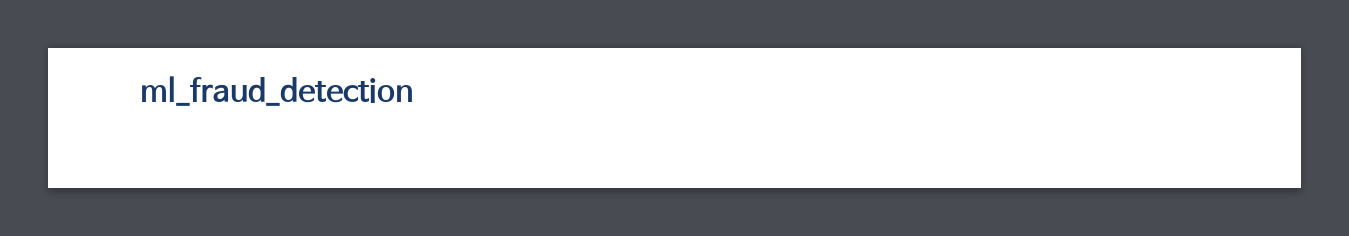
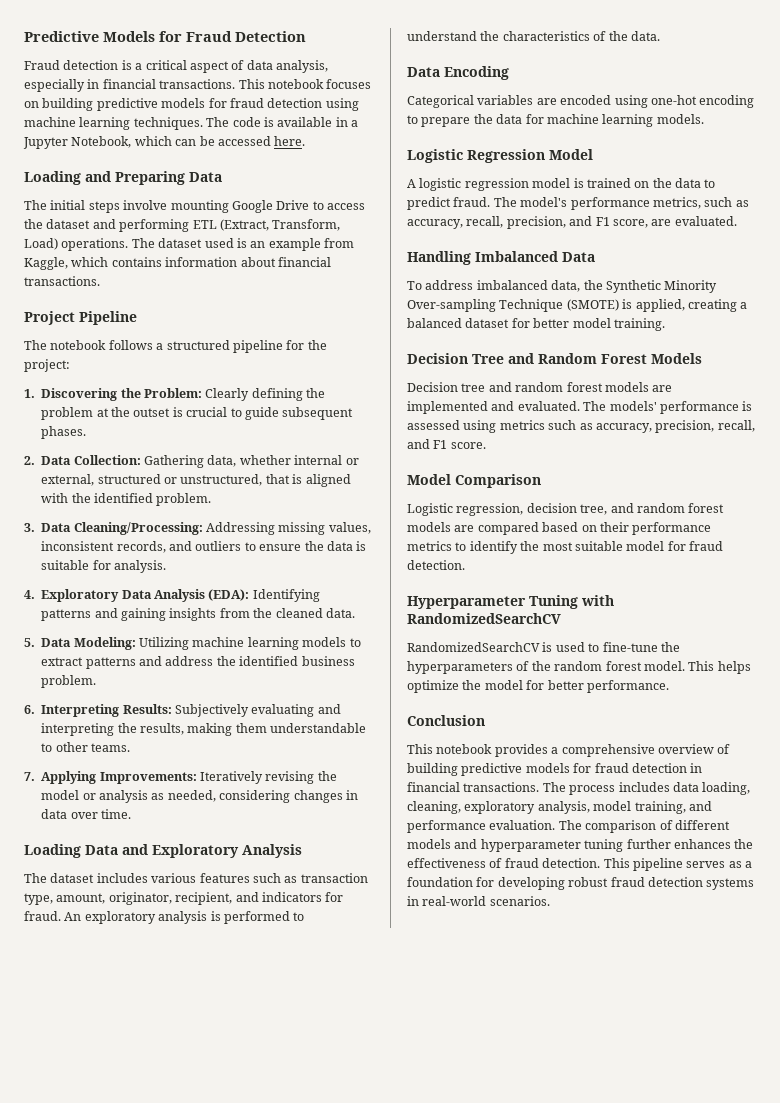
- ml_fraud_detection
+ Predictive Models for Fraud Detection
+ Fraud detection is a critical aspect of data analysis, especially in financial transactions. This notebook focuses on building predictive models for fraud detection using machine learning techniques. The code is available in a Jupyter Notebook, which can be accessed here.
+ Loading and Preparing Data
+ The initial steps involve mounting Google Drive to access the dataset and performing ETL (Extract, Transform, Load) operations. The dataset used is an example from Kaggle, which contains information about financial transactions.
+ Project Pipeline
+ The notebook follows a structured pipeline for the project:
+ 1. Discovering the Problem: Clearly defining the problem at the outset is crucial to guide subsequent phases.
+ 2. Data Collection: Gathering data, whether internal or external, structured or unstructured, that is aligned with the identified problem.
+ 3. Data Cleaning/Processing: Addressing missing values, inconsistent records, and outliers to ensure the data is suitable for analysis.
+ 4. Exploratory Data Analysis (EDA): Identifying patterns and gaining insights from the cleaned data.
+ 5. Data Modeling: Utilizing machine learning models to extract patterns and address the identified business problem.
+ 6. Interpreting Results: Subjectively evaluating and interpreting the results, making them understandable to other teams.
+ 7. Applying Improvements: Iteratively revising the model or analysis as needed, considering changes in data over time.
+ Loading Data and Exploratory Analysis
+ The dataset includes various features such as transaction type, amount, originator, recipient, and indicators for fraud. An exploratory analysis is performed to understand the characteristics of the data.
+ Data Encoding
+ Categorical variables are encoded using one-hot encoding to prepare the data for machine learning models.
+ Logistic Regression Model
+ A logistic regression model is trained on the data to predict fraud. The model's performance metrics, such as accuracy, recall, precision, and F1 score, are evaluated.
+ Handling Imbalanced Data
+ To address imbalanced data, the Synthetic Minority Over-sampling Technique (SMOTE) is applied, creating a balanced dataset for better model training.
+ Decision Tree and Random Forest Models
+ Decision tree and random forest models are implemented and evaluated. The models' performance is assessed using metrics such as accuracy, precision, recall, and F1 score.
+ Model Comparison
+ Logistic regression, decision tree, and random forest models are compared based on their performance metrics to identify the most suitable model for fraud detection.
+ Hyperparameter Tuning with RandomizedSearchCV
+ RandomizedSearchCV is used to fine-tune the hyperparameters of the random forest model. This helps optimize the model for better performance.
+ Conclusion
+ This notebook provides a comprehensive overview of building predictive models for fraud detection in financial transactions. The process includes data loading, cleaning, exploratory analysis, model training, and performance evaluation. The comparison of different models and hyperparameter tuning further enhances the effectiveness of fraud detection. This pipeline serves as a foundation for developing robust fraud detection systems in real-world scenarios.

